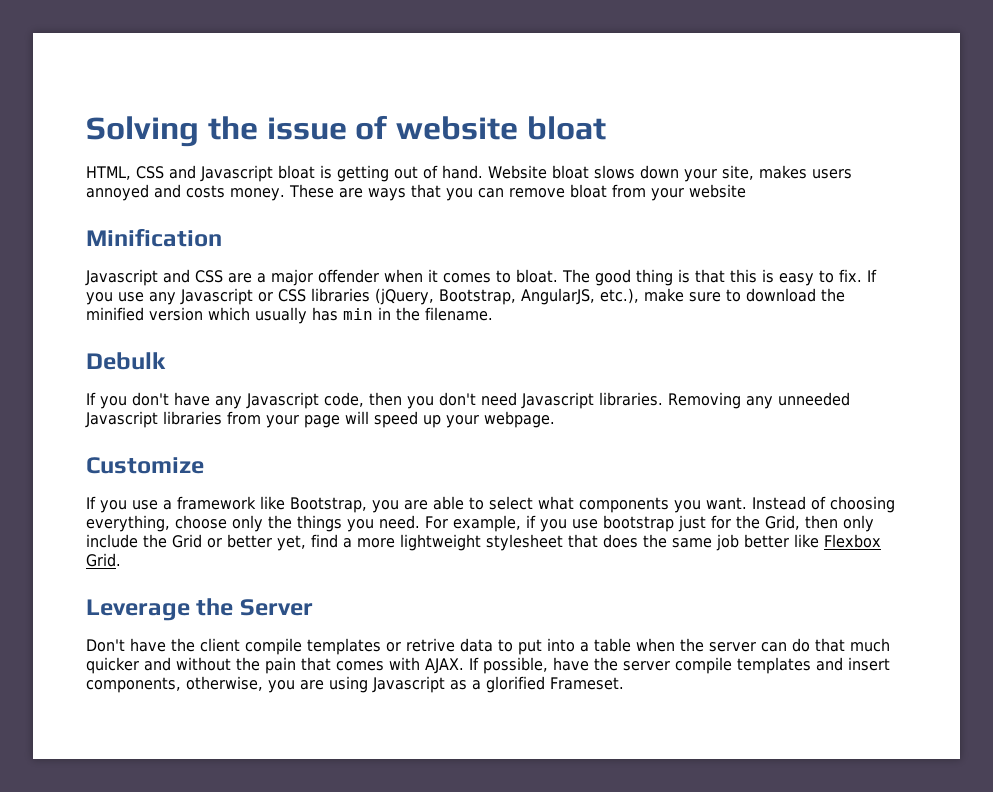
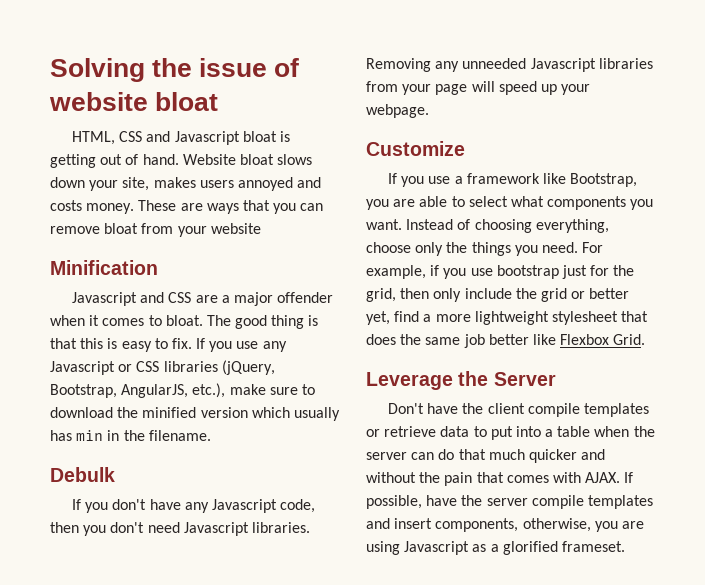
- For example, if you use bootstrap just for the Grid, then only include the Grid or better yet, find a more lightweight stylesheet that does the same job better like Flexbox Grid.
+ For example, if you use bootstrap just for the grid, then only include the grid or better yet, find a more lightweight stylesheet that does the same job better like Flexbox Grid.
- Don't have the client compile templates or retrive data to put into a table when the server can do that much quicker and without the pain that comes with AJAX.
+ Don't have the client compile templates or retrieve data to put into a table when the server can do that much quicker and without the pain that comes with AJAX.
- If possible, have the server compile templates and insert components, otherwise, you are using Javascript as a glorified Frameset.
+ If possible, have the server compile templates and insert components, otherwise, you are using Javascript as a glorified frameset.

